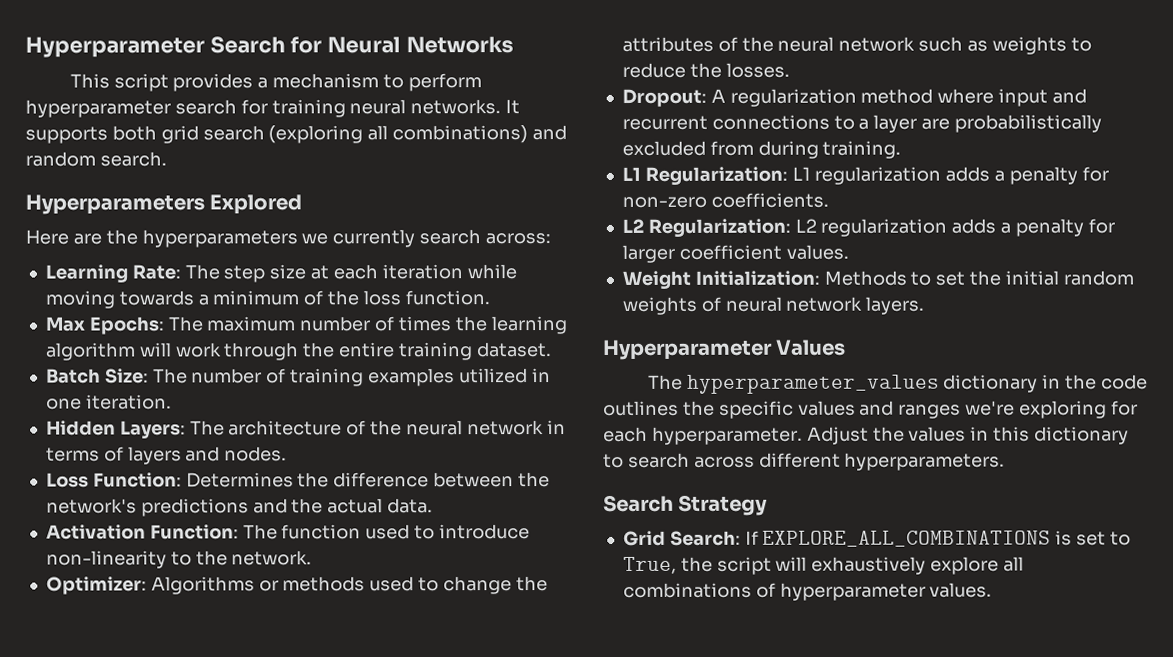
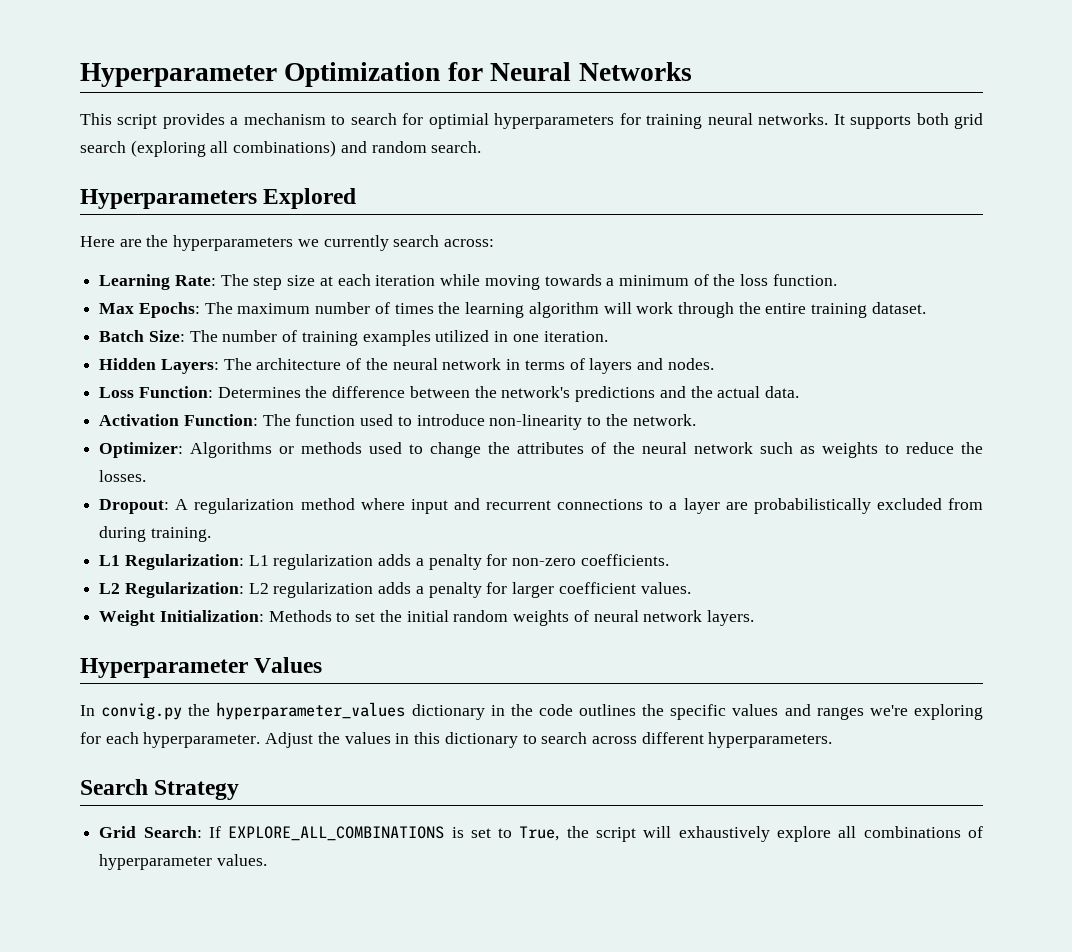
- Hyperparameter Search for Neural Networks
+ Hyperparameter Optimization for Neural Networks
- This script provides a mechanism to perform hyperparameter search for training neural networks.
+ This script provides a mechanism to search for optimial hyperparameters for training neural networks.
- The hyperparameter_values dictionary in the code outlines the specific values and ranges we're exploring for each hyperparameter.
+ In convig.py the hyperparameter_values dictionary in the code outlines the specific values and ranges we're exploring for each hyperparameter.

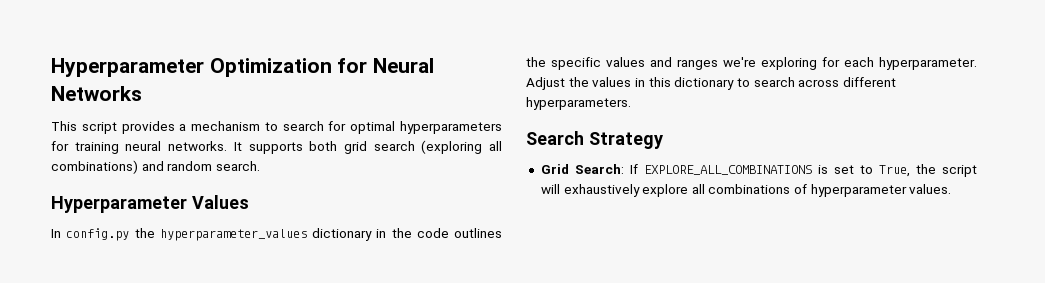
- This script provides a mechanism to search for optimial hyperparameters for training neural networks.
+ This script provides a mechanism to search for optimal hyperparameters for training neural networks.
- Hyperparameters Explored
- Here are the hyperparameters we currently search across:
- Learning Rate: The step size at each iteration while moving towards a minimum of the loss function.
- Max Epochs: The maximum number of times the learning algorithm will work through the entire training dataset.
- Batch Size: The number of training examples utilized in one iteration.
- Hidden Layers: The architecture of the neural network in terms of layers and nodes.
- Loss Function: Determines the difference between the network's predictions and the actual data.
- Activation Function: The function used to introduce non-linearity to the network.
- Optimizer: Algorithms or methods used to change the attributes of the neural network such as weights to reduce the losses.
- Dropout: A regularization method where input and recurrent connections to a layer are probabilistically excluded from during training.
- L1 Regularization: L1 regularization adds a penalty for non-zero coefficients.
- L2 Regularization: L2 regularization adds a penalty for larger coefficient values.
- Weight Initialization: Methods to set the initial random weights of neural network layers.
- In convig.py the hyperparameter_values dictionary in the code outlines the specific values and ranges we're exploring for each hyperparameter.
+ In config.py the hyperparameter_values dictionary in the code outlines the specific values and ranges we're exploring for each hyperparameter.

